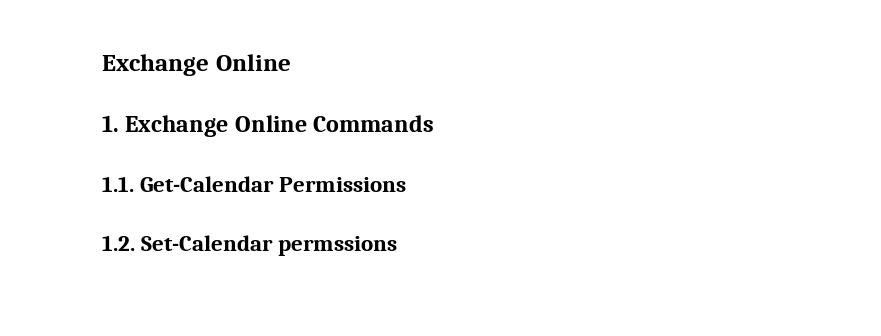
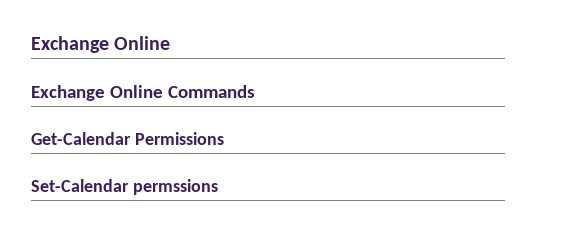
- 1. Exchange Online Commands
+ Exchange Online Commands
- 1.1. Get-Calendar Permissions
+ Get-Calendar Permissions
- 1.2. Set-Calendar permssions
+ Set-Calendar permssions

